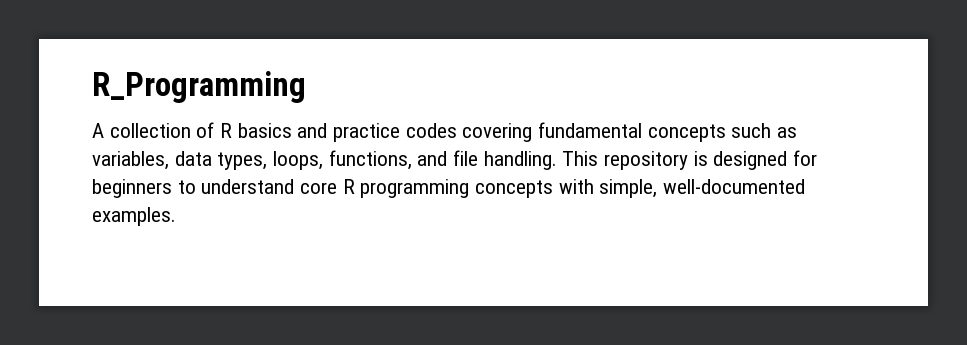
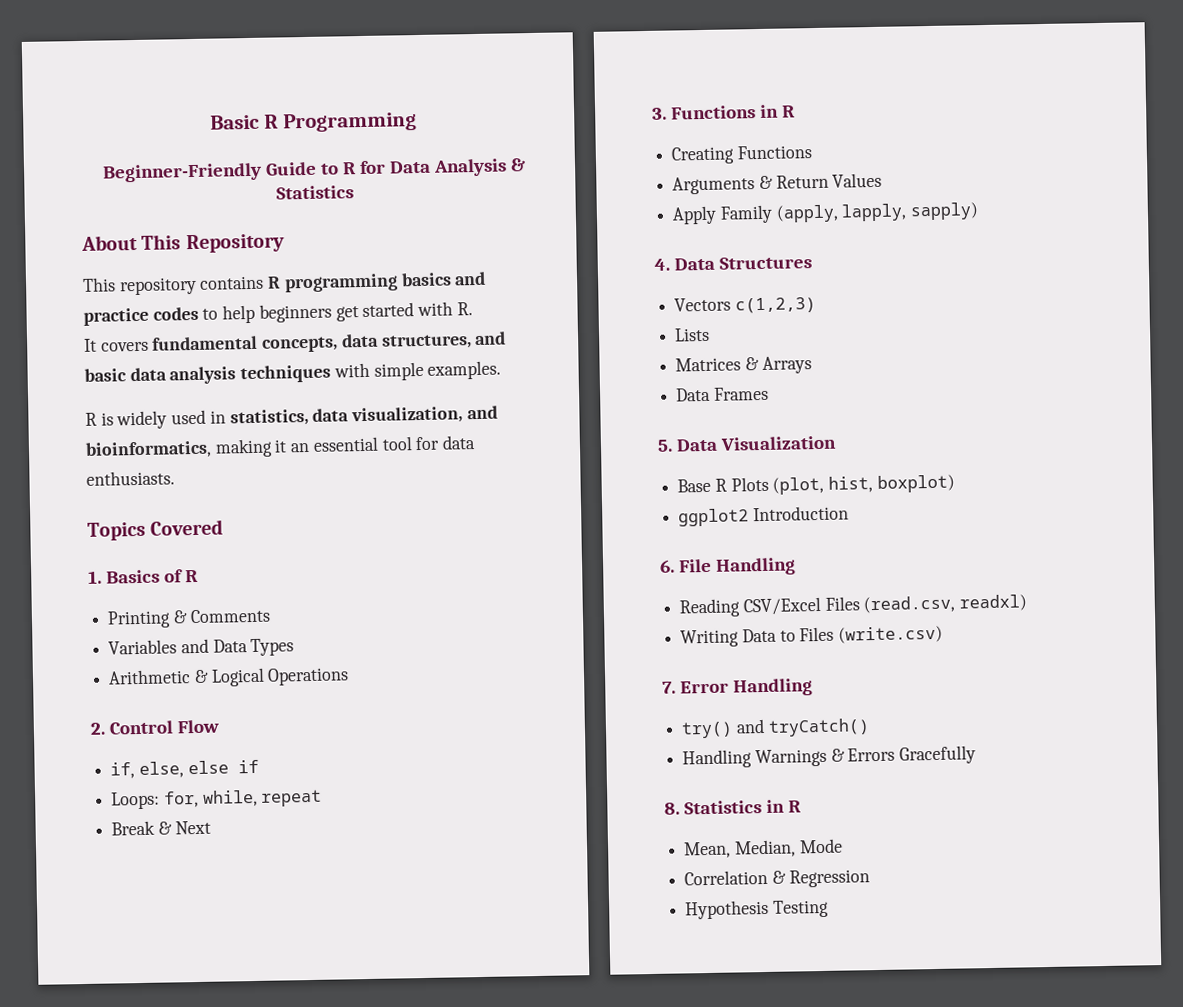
- R_Programming
- A collection of R basics and practice codes covering fundamental concepts such as variables, data types, loops, functions, and file handling. This repository is designed for beginners to understand core R programming concepts with simple, well-documented examples.
+ Basic R Programming
+ Beginner-Friendly Guide to R for Data Analysis & Statistics
+ About This Repository
+ This repository contains R programming basics and practice codes to help beginners get started with R.
+ It covers fundamental concepts, data structures, and basic data analysis techniques with simple examples.
+ R is widely used in statistics, data visualization, and bioinformatics, making it an essential tool for data enthusiasts.
+ Topics Covered
+ 1. Basics of R
+ Printing & Comments
+ Variables and Data Types
+ Arithmetic & Logical Operations
+ 2. Control Flow
+ if, else, else if
+ Loops: for, while, repeat
+ Break & Next
+ 3. Functions in R
+ Creating Functions
+ Arguments & Return Values
+ Apply Family (apply, lapply, sapply)
+ 4. Data Structures
+ Vectors c(1,2,3)
+ Lists
+ Matrices & Arrays
+ Data Frames
+ 5. Data Visualization
+ Base R Plots (plot, hist, boxplot)
+ ggplot2 Introduction
+ 6. File Handling
+ Reading CSV/Excel Files (read.csv, readxl)
+ Writing Data to Files (write.csv)
+ 7. Error Handling
+ try() and tryCatch()
+ Handling Warnings & Errors Gracefully
+ 8. Statistics in R
+ Mean, Median, Mode
+ Correlation & Regression
+ Hypothesis Testing

